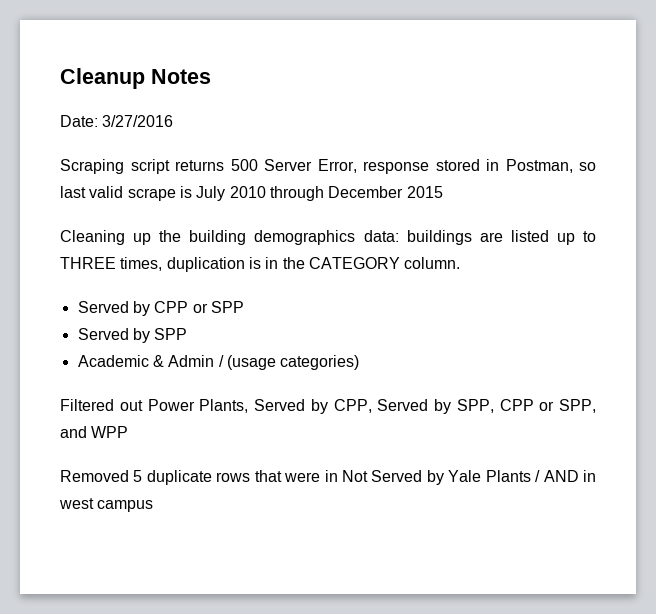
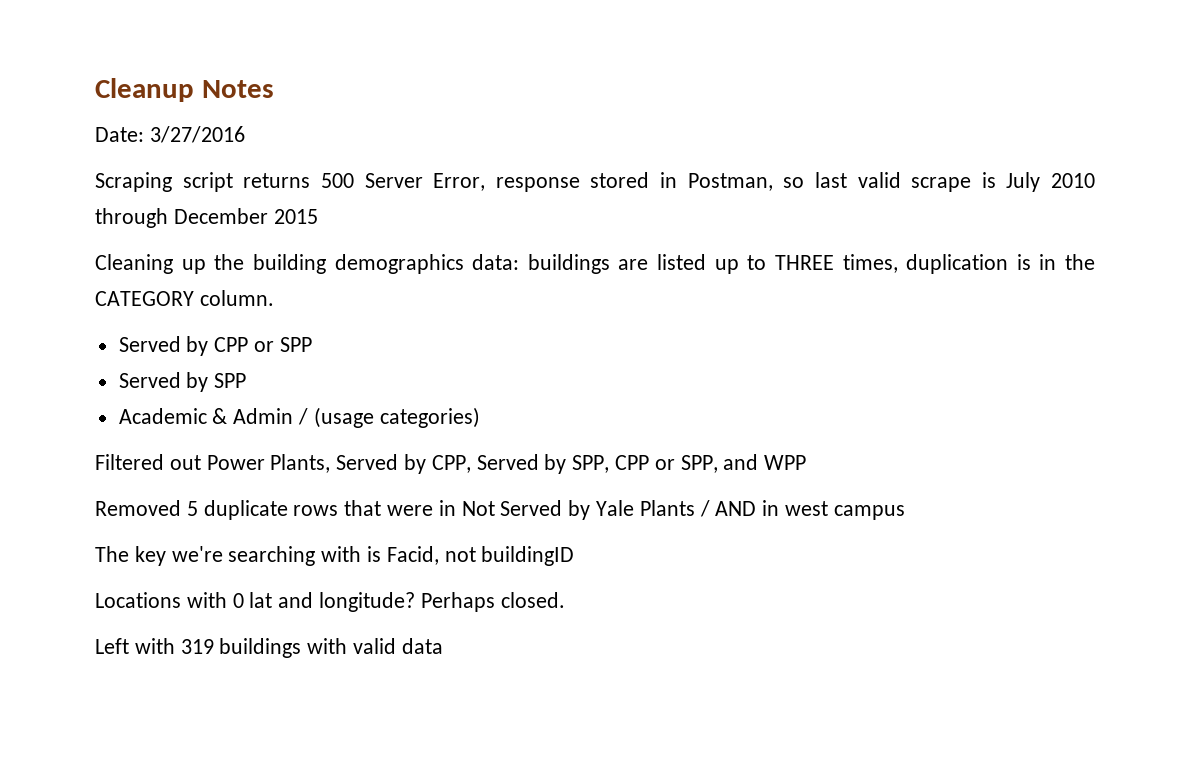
+ The key we're searching with is Facid, not buildingID
+ Locations with 0 lat and longitude? Perhaps closed.
+ Left with 319 buildings with valid data

